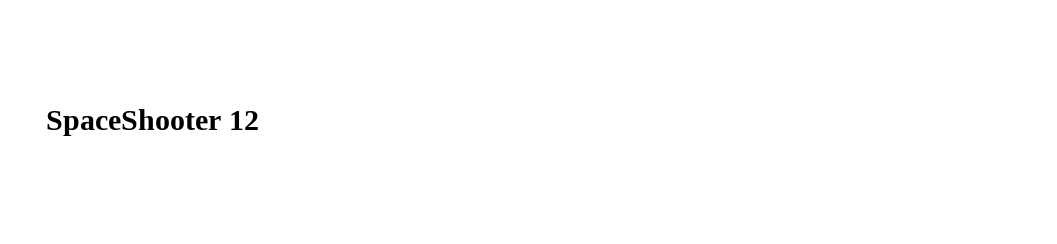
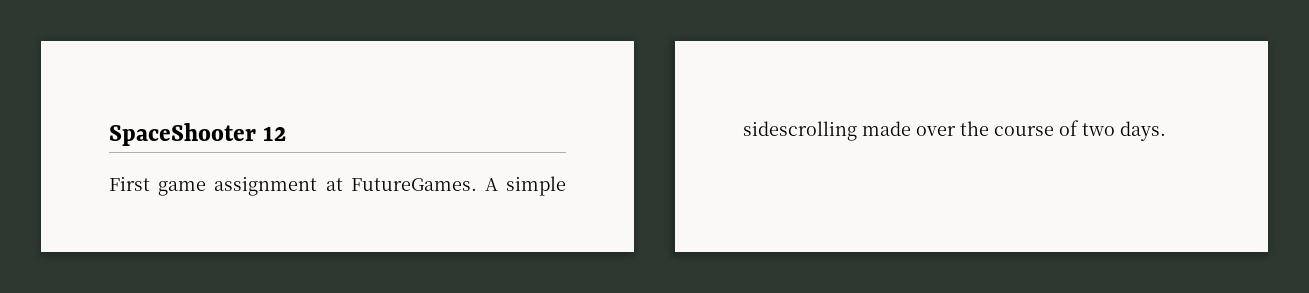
+ First game assignment at FutureGames. A simple sidescrolling made over the course of two days.

